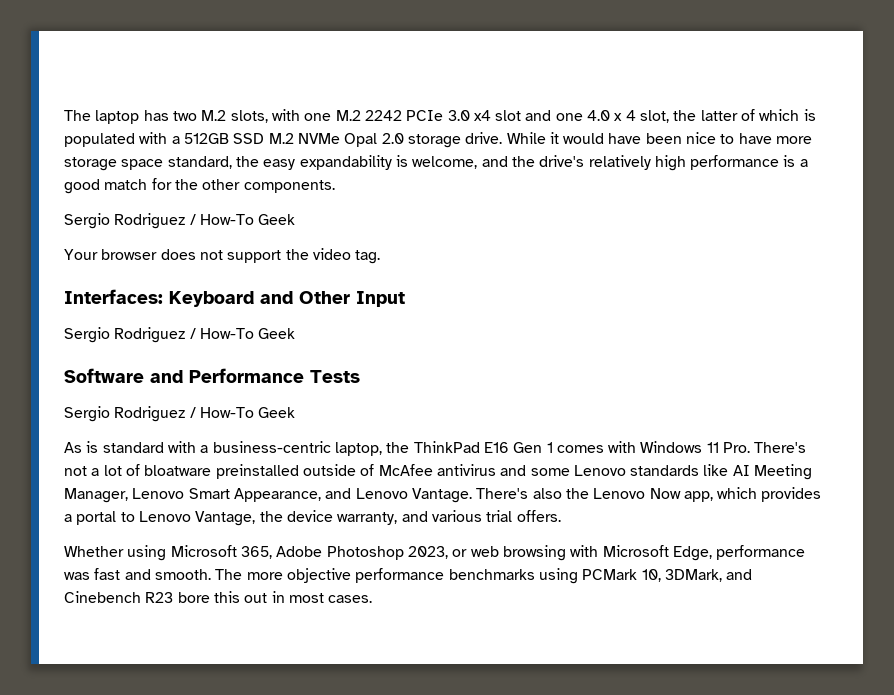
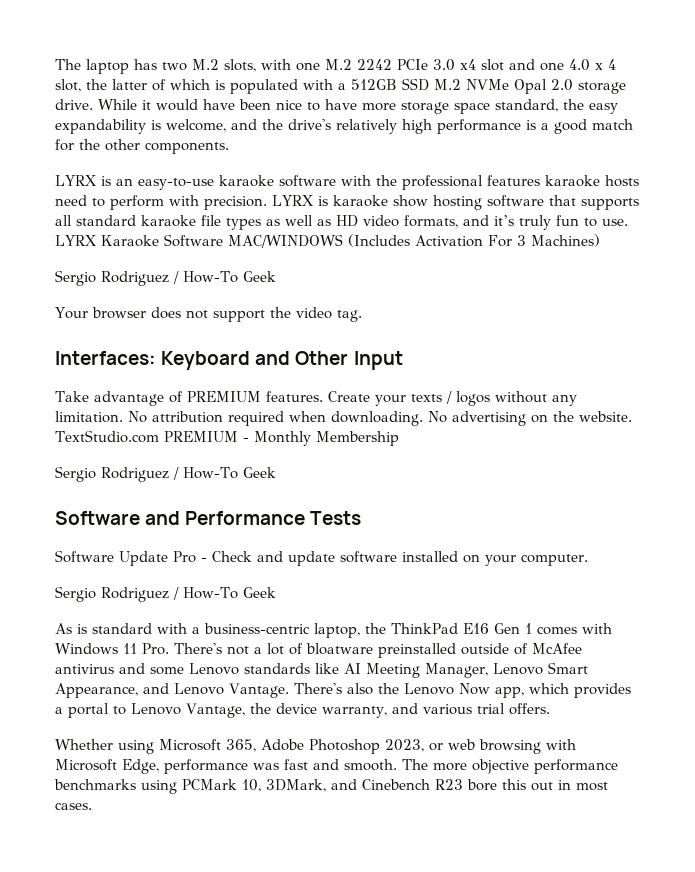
+ LYRX is an easy-to-use karaoke software with the professional features karaoke hosts need to perform with precision. LYRX is karaoke show hosting software that supports all standard karaoke file types as well as HD video formats, and it’s truly fun to use. LYRX Karaoke Software MAC/WINDOWS (Includes Activation For 3 Machines)
+ Take advantage of PREMIUM features. Create your texts / logos without any limitation. No attribution required when downloading. No advertising on the website. TextStudio.com PREMIUM - Monthly Membership
+ Software Update Pro - Check and update software installed on your computer.

